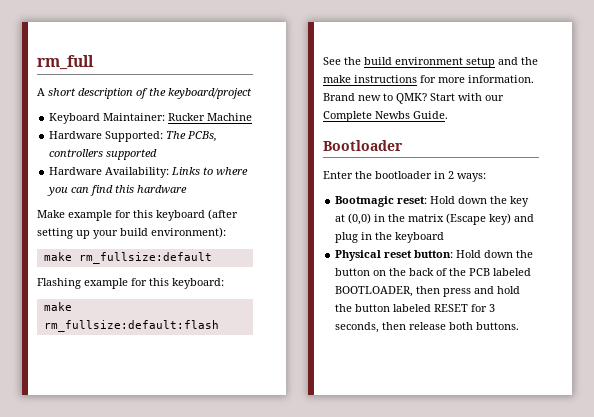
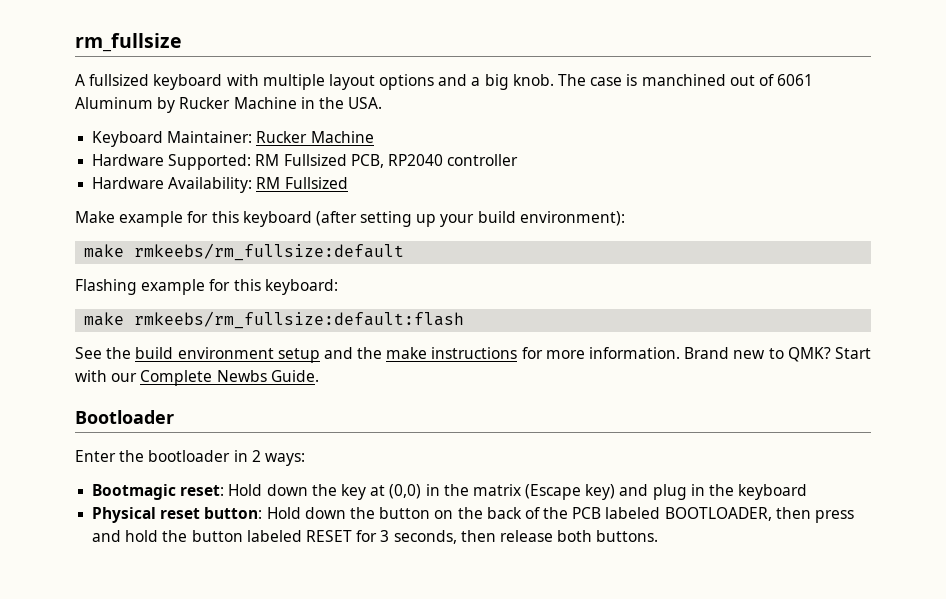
- rm_full
+ rm_fullsize
- A short description of the keyboard/project
+ A fullsized keyboard with multiple layout options and a big knob. The case is manchined out of 6061 Aluminum by Rucker Machine in the USA.
- Hardware Supported: The PCBs, controllers supported
- Hardware Availability: Links to where you can find this hardware
+ Hardware Supported: RM Fullsized PCB, RP2040 controller
+ Hardware Availability: RM Fullsized
- make rm_fullsize:default
+ make rmkeebs/rm_fullsize:default
- make rm_fullsize:default:flash
+ make rmkeebs/rm_fullsize:default:flash

